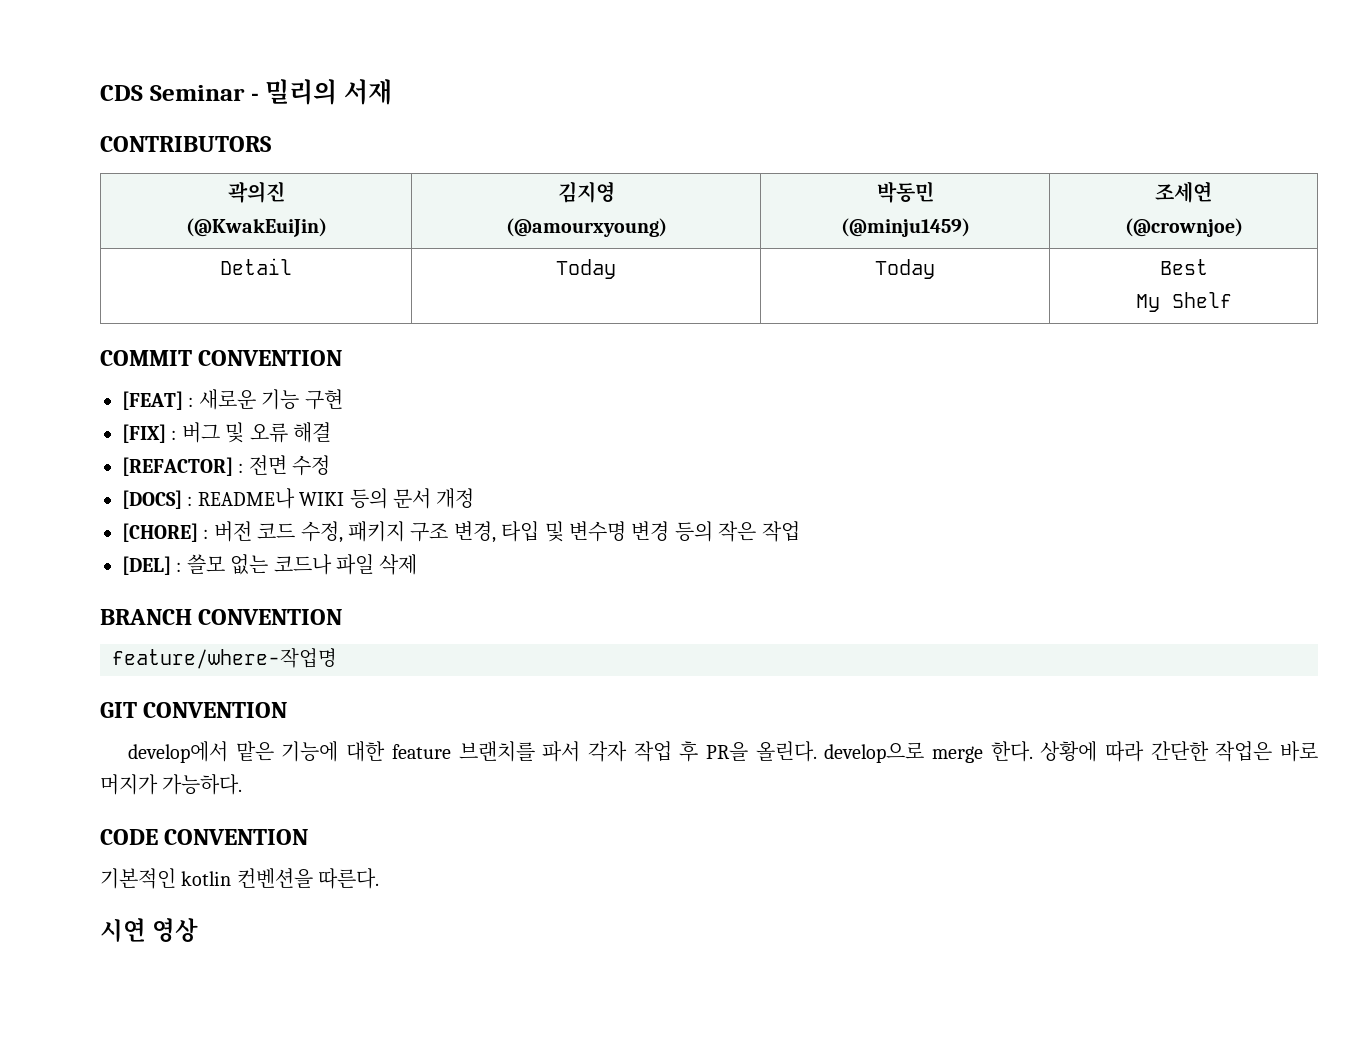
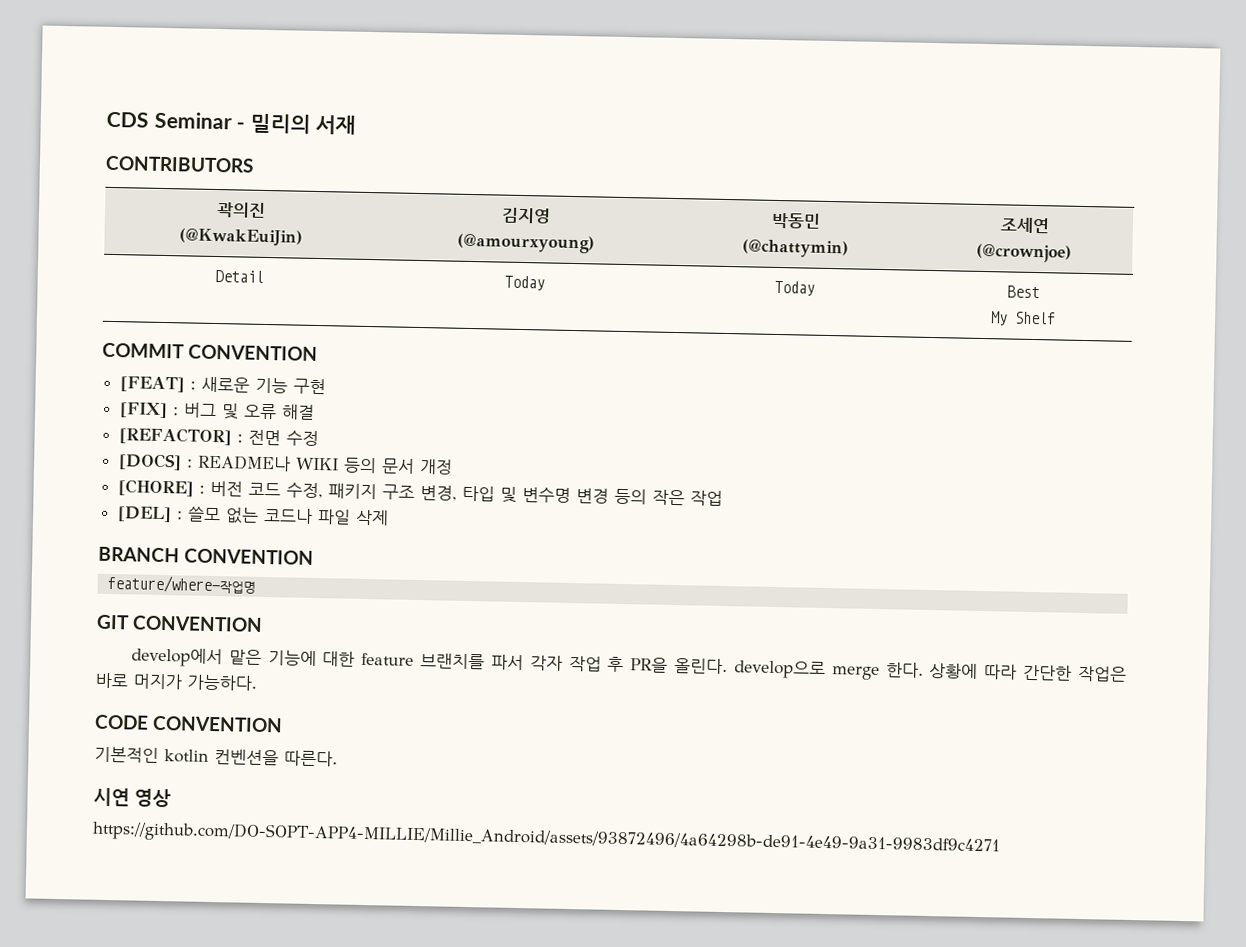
  곽의진
  (@KwakEuiJin) | 김지영
  (@amourxyoung) | 박동민
- (@minju1459) | 조세연
+ (@chattymin) | 조세연
+ https://github.com/DO-SOPT-APP4-MILLIE/Millie_Android/assets/93872496/4a64298b-de91-4e49-9a31-9983df9c4271

